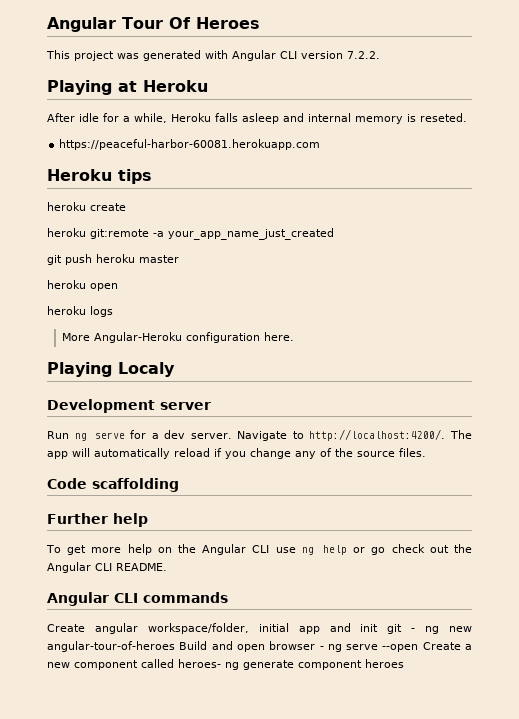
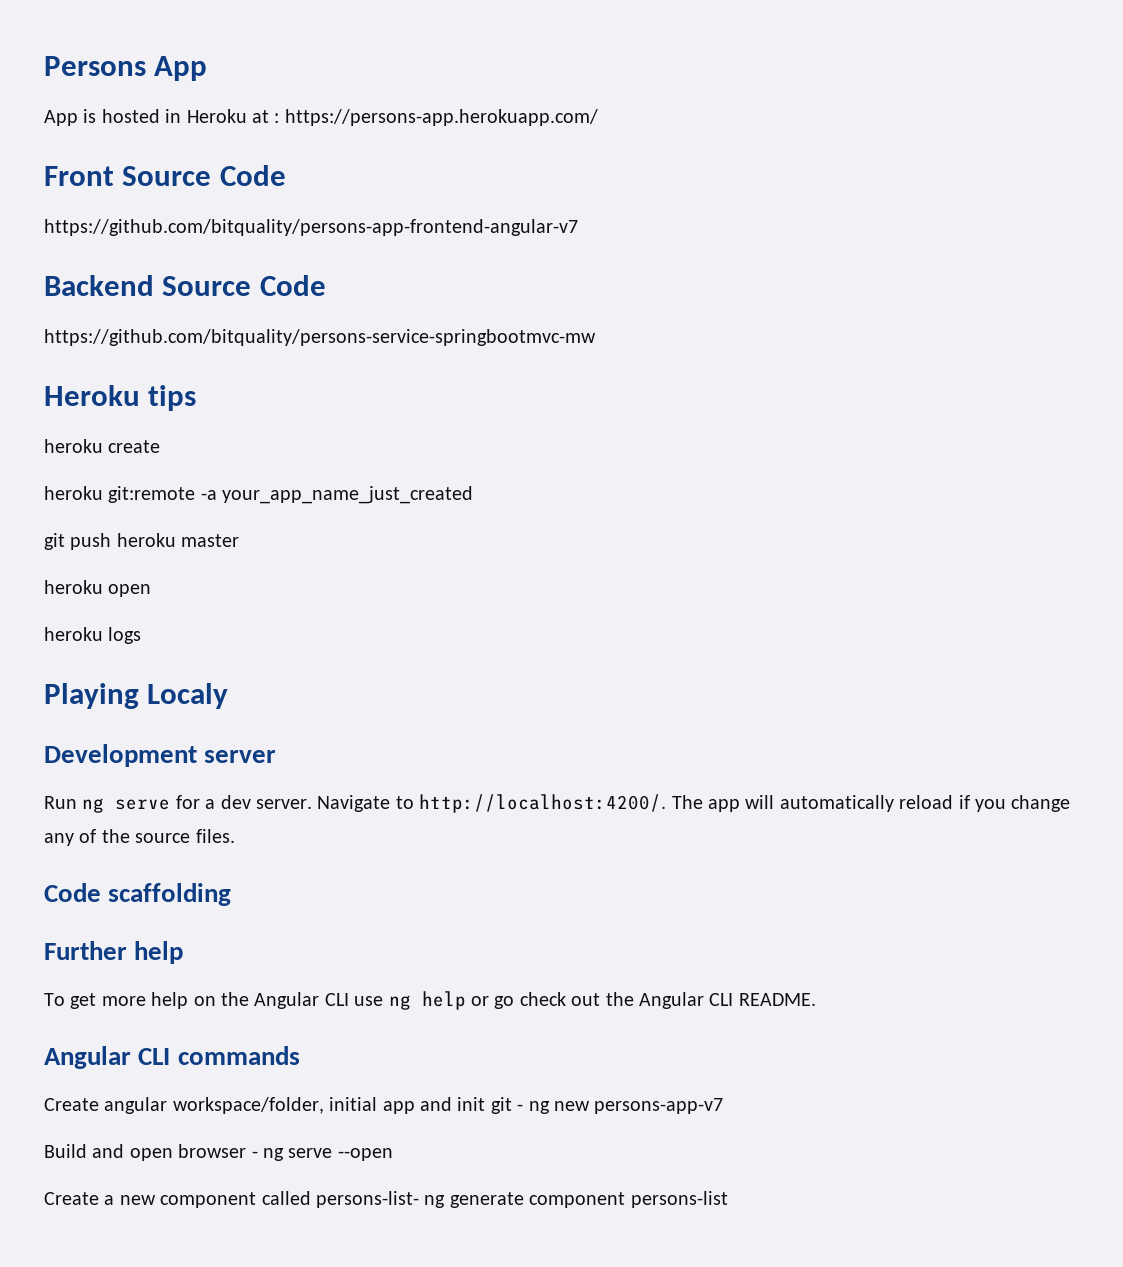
- Angular Tour Of Heroes
- This project was generated with Angular CLI version 7.2.2.
- Playing at Heroku
- After idle for a while, Heroku falls asleep and internal memory is reseted.
- https://peaceful-harbor-60081.herokuapp.com
+ Persons App
+ App is hosted in Heroku at : https://persons-app.herokuapp.com/
+ Front Source Code
+ https://github.com/bitquality/persons-app-frontend-angular-v7
+ Backend Source Code
+ https://github.com/bitquality/persons-service-springbootmvc-mw
- More Angular-Heroku configuration here.
- Create angular workspace/folder, initial app and init git - ng new angular-tour-of-heroes Build and open browser - ng serve --open Create a new component called heroes- ng generate component heroes
+ Create angular workspace/folder, initial app and init git - ng new persons-app-v7
+ Build and open browser - ng serve --open
+ Create a new component called persons-list- ng generate component persons-list

